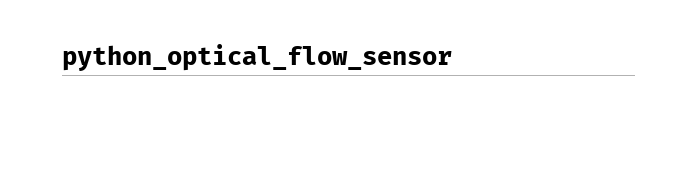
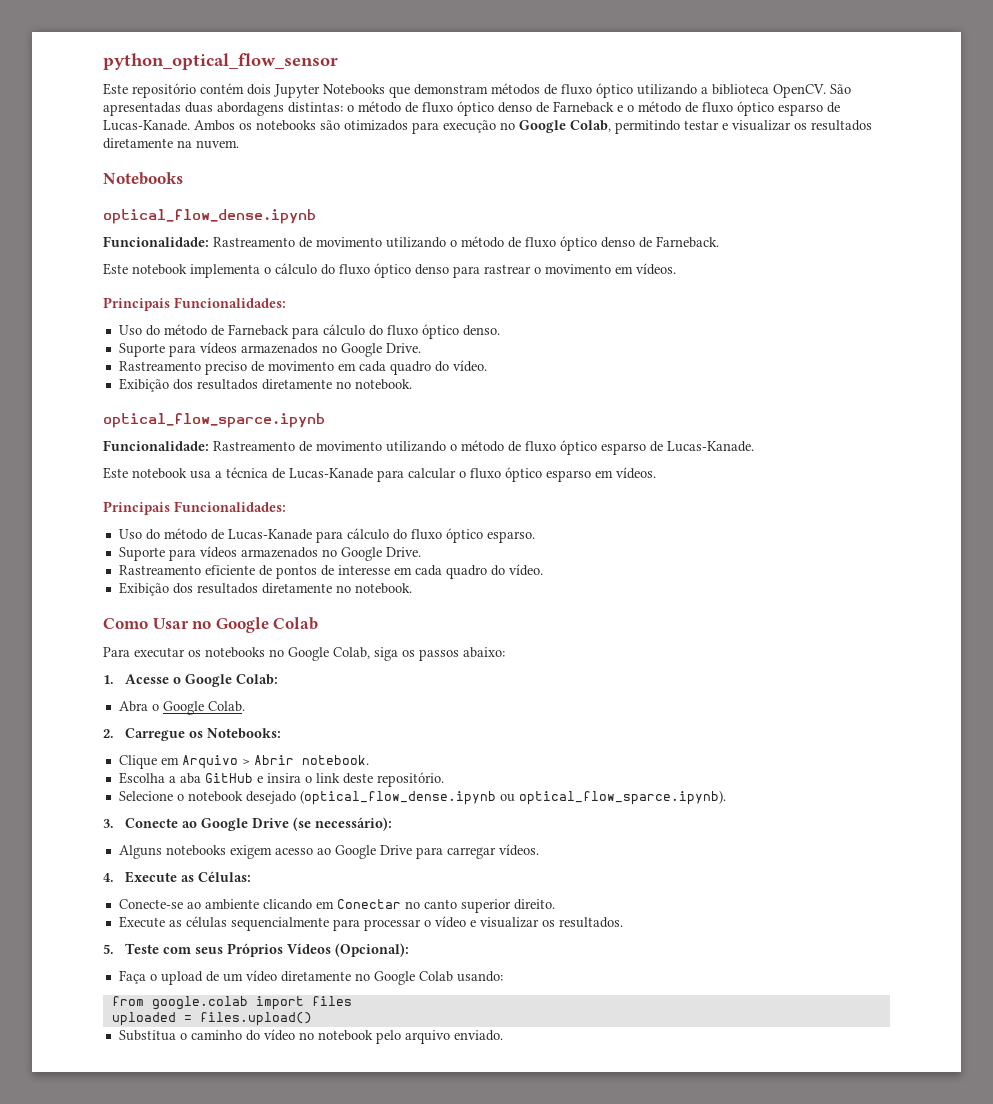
+ Este repositório contém dois Jupyter Notebooks que demonstram métodos de fluxo óptico utilizando a biblioteca OpenCV. São apresentadas duas abordagens distintas: o método de fluxo óptico denso de Farneback e o método de fluxo óptico esparso de Lucas-Kanade. Ambos os notebooks são otimizados para execução no Google Colab, permitindo testar e visualizar os resultados diretamente na nuvem.
+ Notebooks
+ optical_flow_dense.ipynb
+ Funcionalidade: Rastreamento de movimento utilizando o método de fluxo óptico denso de Farneback.
+ Este notebook implementa o cálculo do fluxo óptico denso para rastrear o movimento em vídeos.
+ Principais Funcionalidades:
+ Uso do método de Farneback para cálculo do fluxo óptico denso.
+ Suporte para vídeos armazenados no Google Drive.
+ Rastreamento preciso de movimento em cada quadro do vídeo.
+ Exibição dos resultados diretamente no notebook.
+ optical_flow_sparce.ipynb
+ Funcionalidade: Rastreamento de movimento utilizando o método de fluxo óptico esparso de Lucas-Kanade.
+ Este notebook usa a técnica de Lucas-Kanade para calcular o fluxo óptico esparso em vídeos.
+ Principais Funcionalidades:
+ Uso do método de Lucas-Kanade para cálculo do fluxo óptico esparso.
+ Suporte para vídeos armazenados no Google Drive.
+ Rastreamento eficiente de pontos de interesse em cada quadro do vídeo.
+ Exibição dos resultados diretamente no notebook.
+ Como Usar no Google Colab
+ Para executar os notebooks no Google Colab, siga os passos abaixo:
+ 1. Acesse o Google Colab:
+ Abra o Google Colab.
+ 2. Carregue os Notebooks:
+ Clique em Arquivo > Abrir notebook.
+ Escolha a aba GitHub e insira o link deste repositório.
+ Selecione o notebook desejado (optical_flow_dense.ipynb ou optical_flow_sparce.ipynb).
+ 3. Conecte ao Google Drive (se necessário):
+ Alguns notebooks exigem acesso ao Google Drive para carregar vídeos.
+ 4. Execute as Células:
+ Conecte-se ao ambiente clicando em Conectar no canto superior direito.
+ Execute as células sequencialmente para processar o vídeo e visualizar os resultados.
+ 5. Teste com seus Próprios Vídeos (Opcional):
+ Faça o upload de um vídeo diretamente no Google Colab usando:
+ from google.colab import files
+ uploaded = files.upload()
+ Substitua o caminho do vídeo no notebook pelo arquivo enviado.

